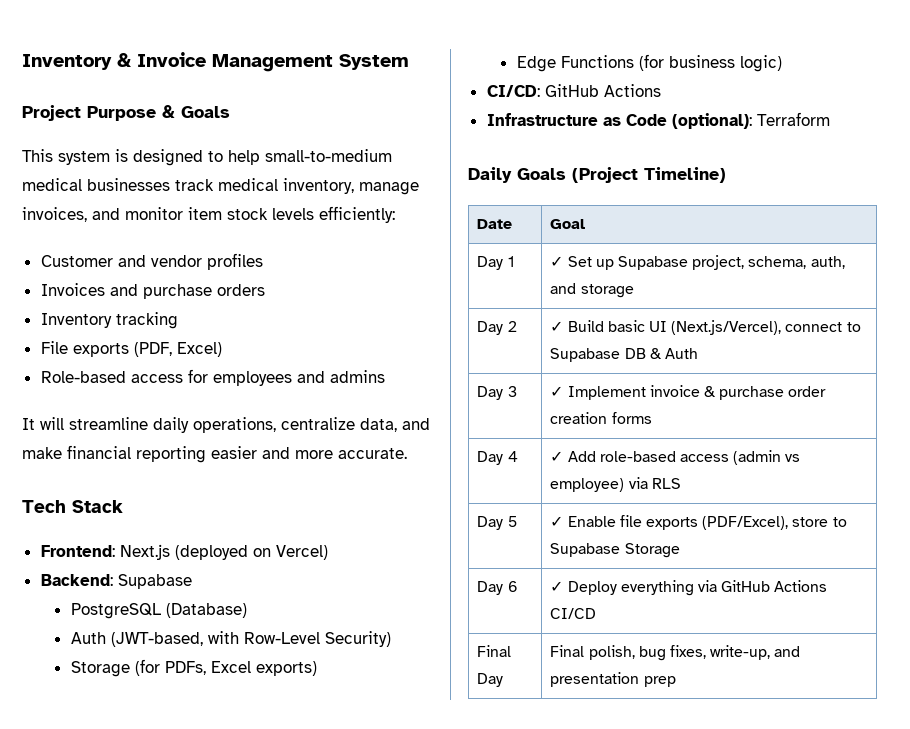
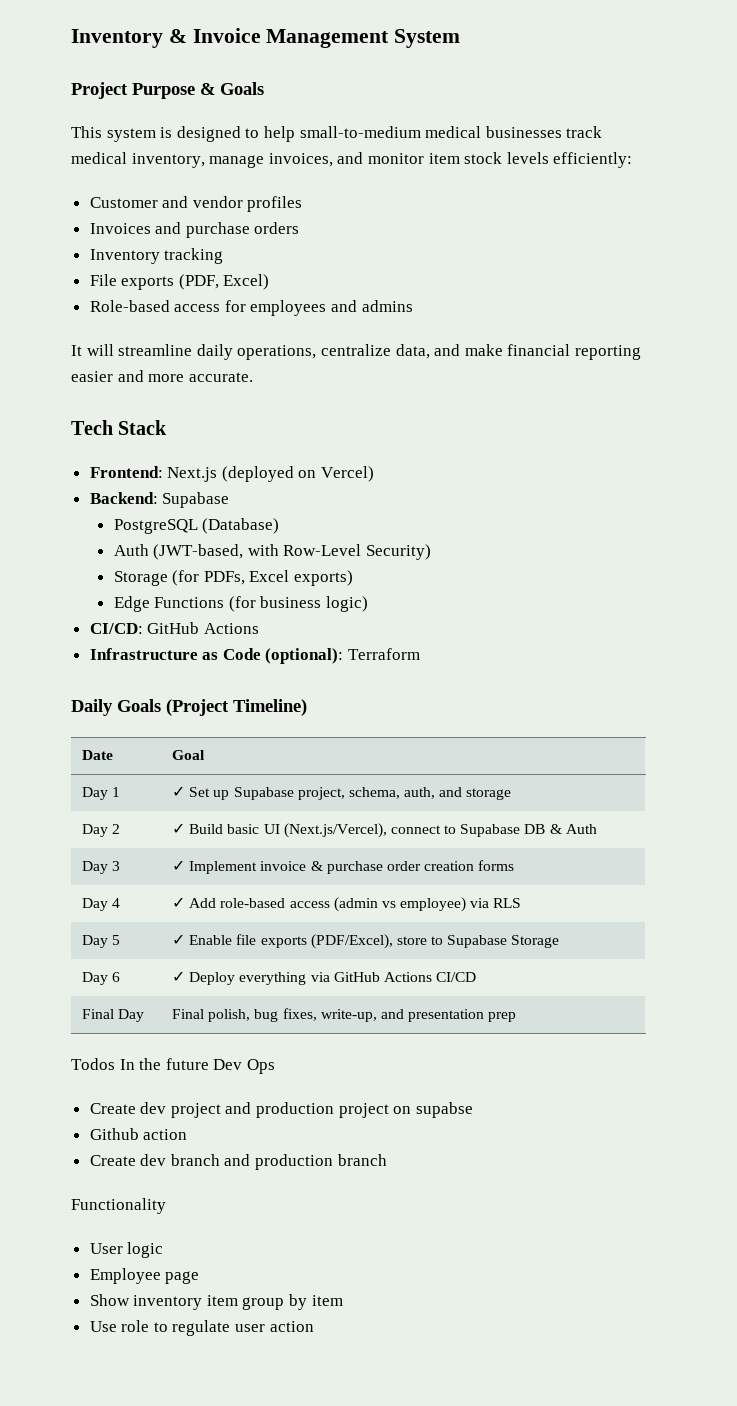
+ Todos In the future Dev Ops
+ Create dev project and production project on supabse
+ Github action
+ Create dev branch and production branch
+ Functionality
+ User logic
+ Employee page
+ Show inventory item group by item
+ Use role to regulate user action

